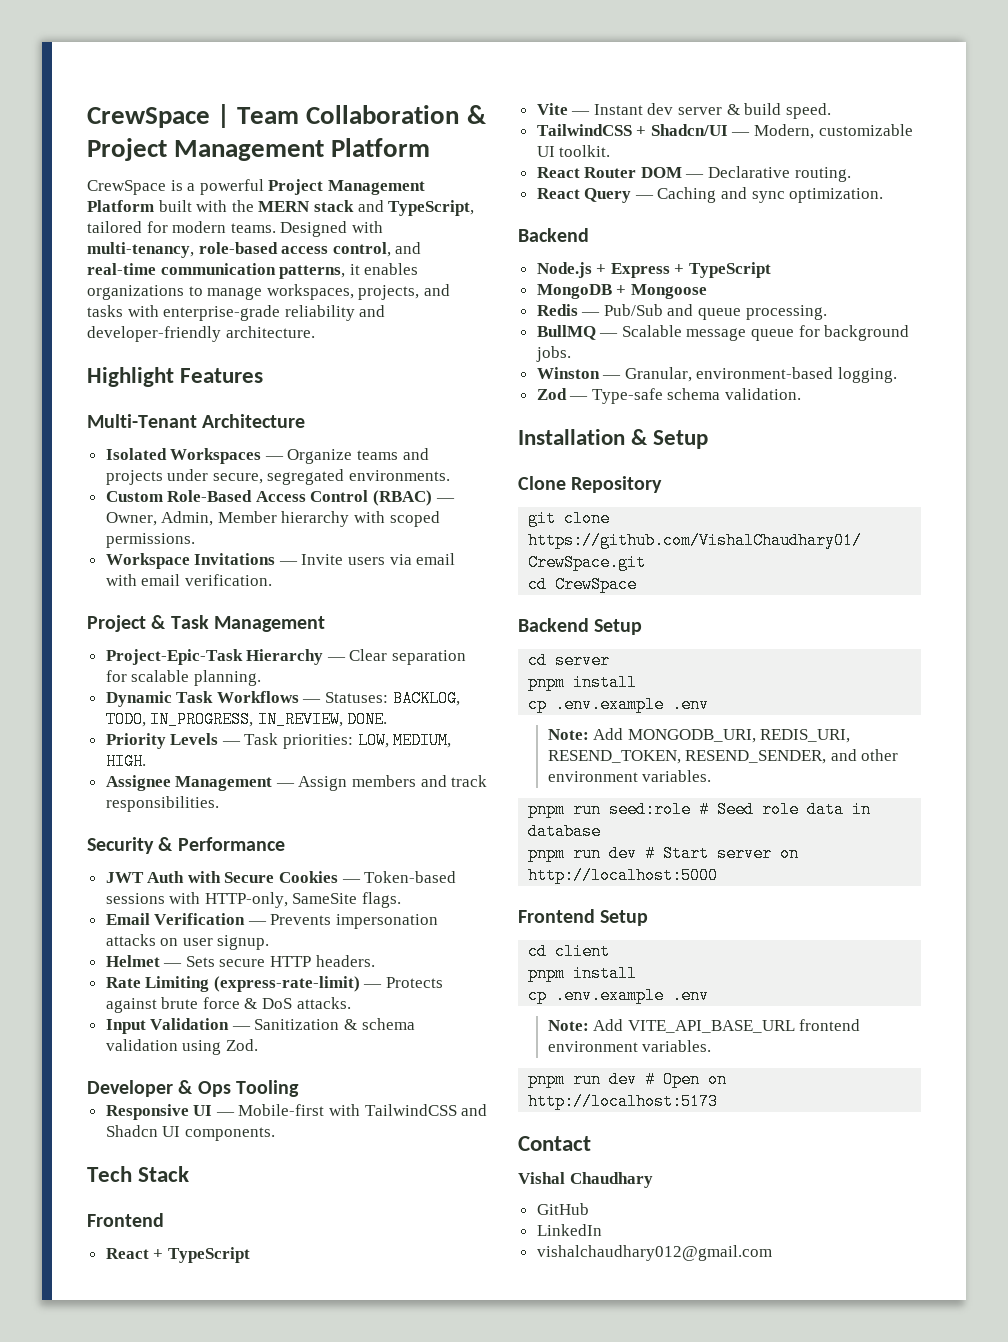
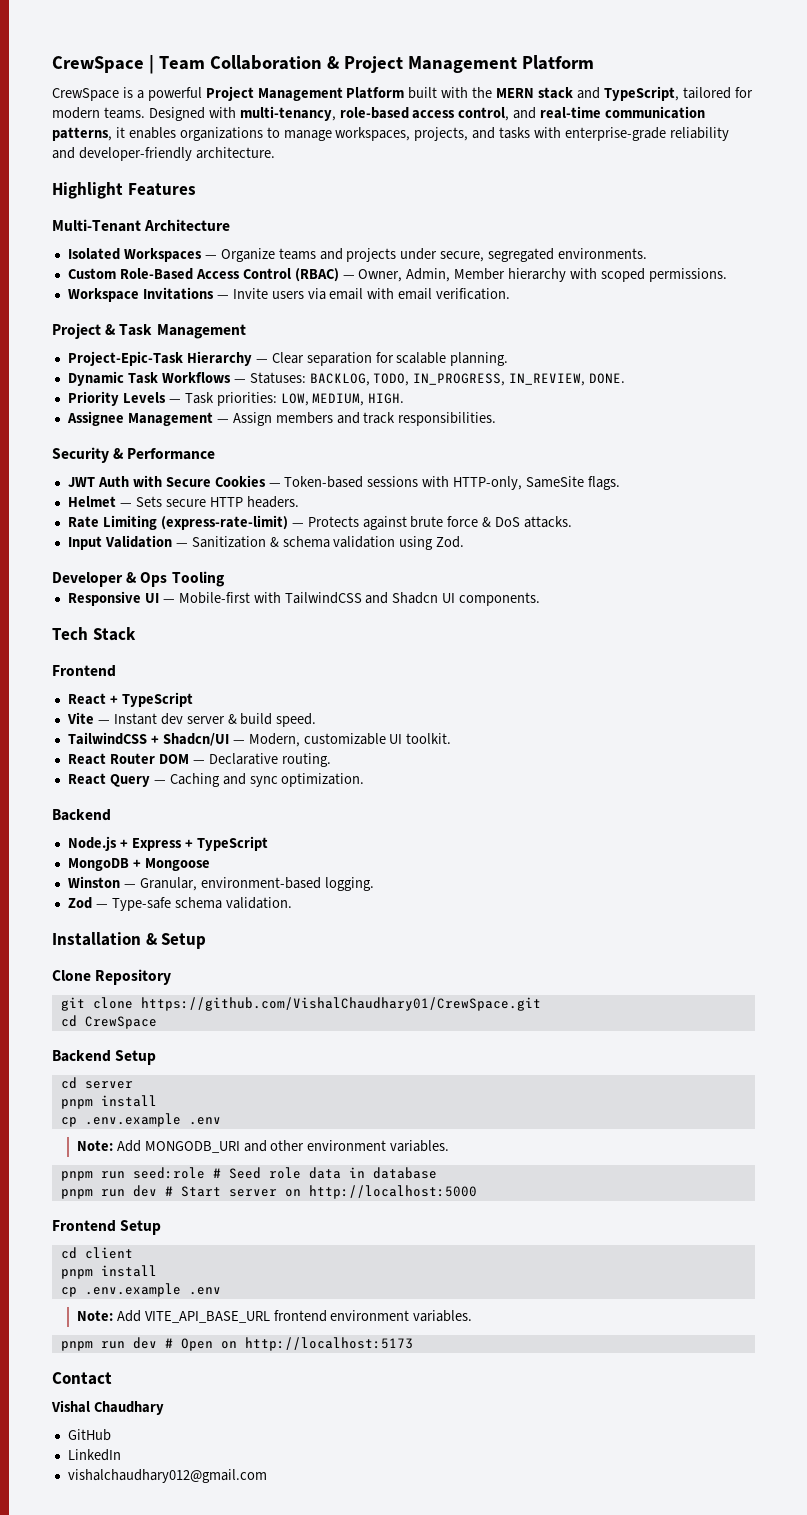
- Email Verification — Prevents impersonation attacks on user signup.
- Redis — Pub/Sub and queue processing.
- BullMQ — Scalable message queue for background jobs.
- Note: Add MONGODB_URI, REDIS_URI, RESEND_TOKEN, RESEND_SENDER, and other environment variables.
+ Note: Add MONGODB_URI and other environment variables.

